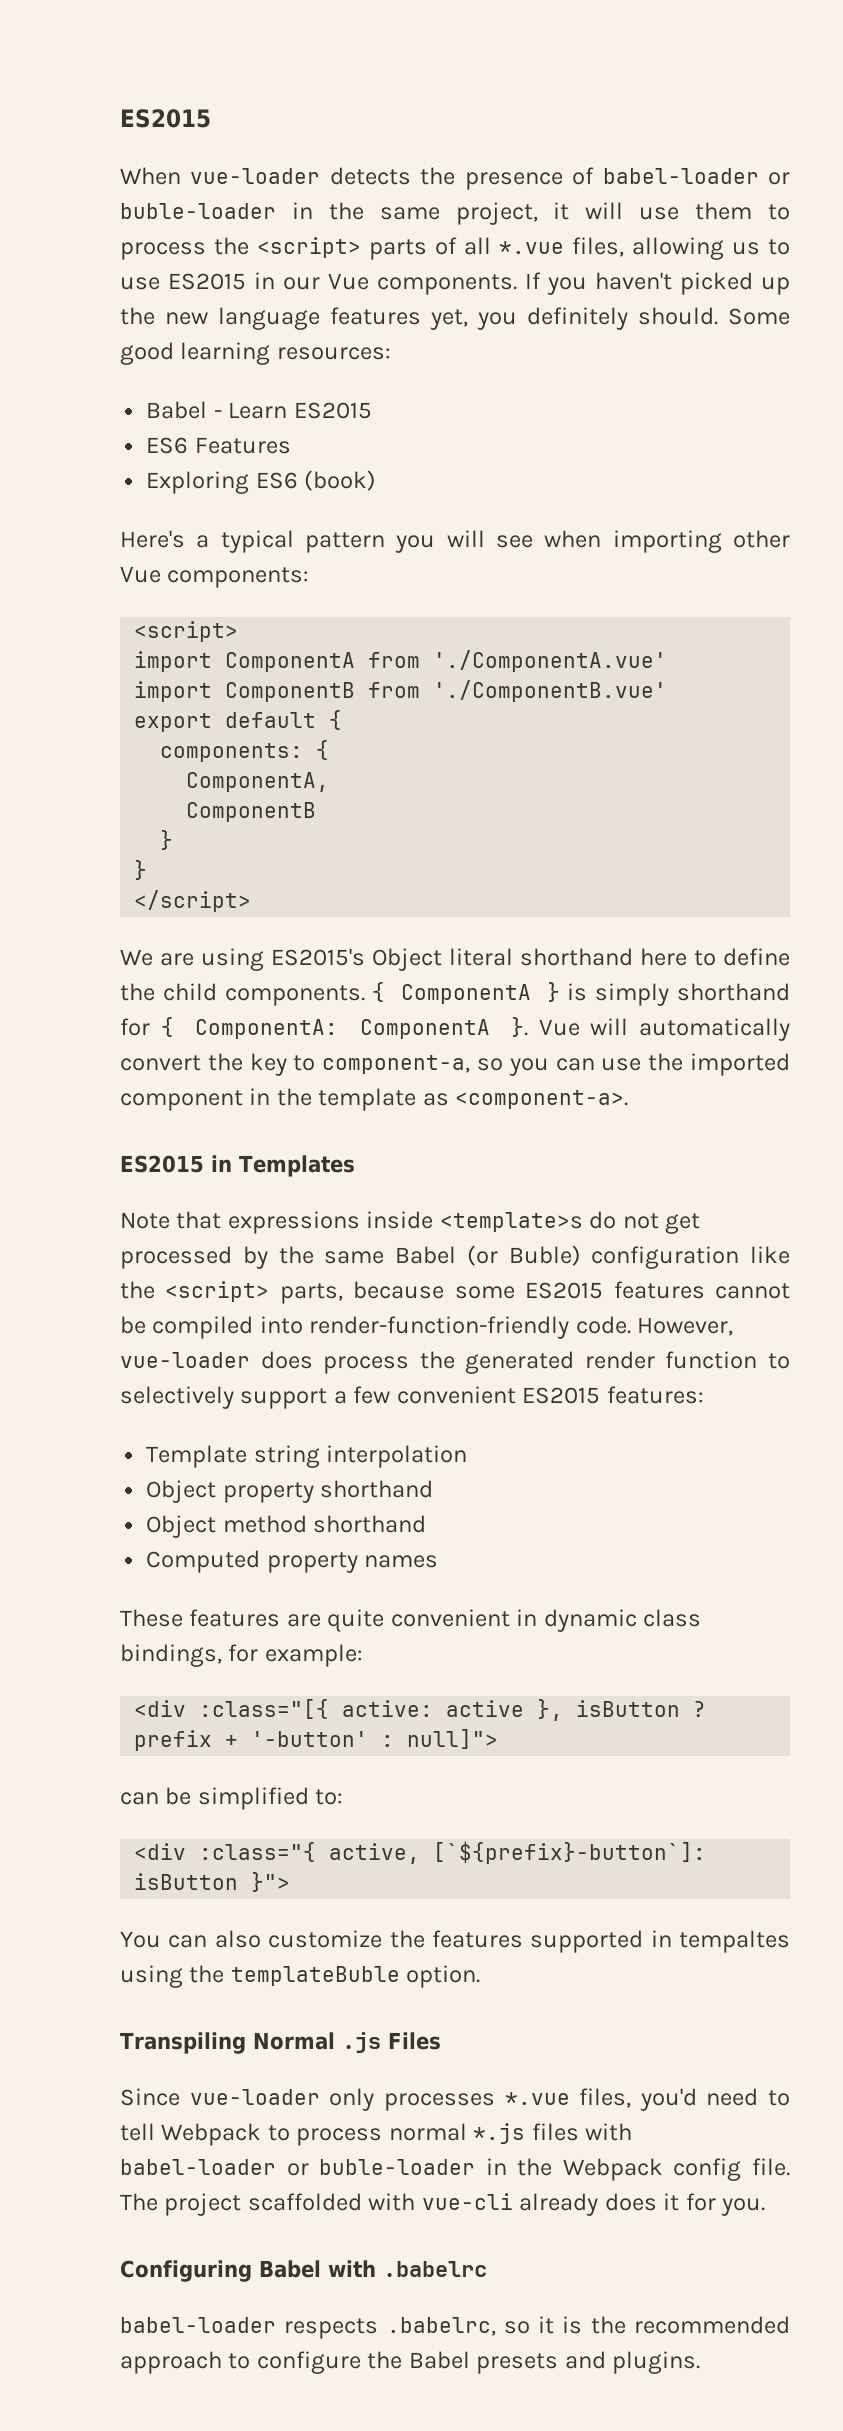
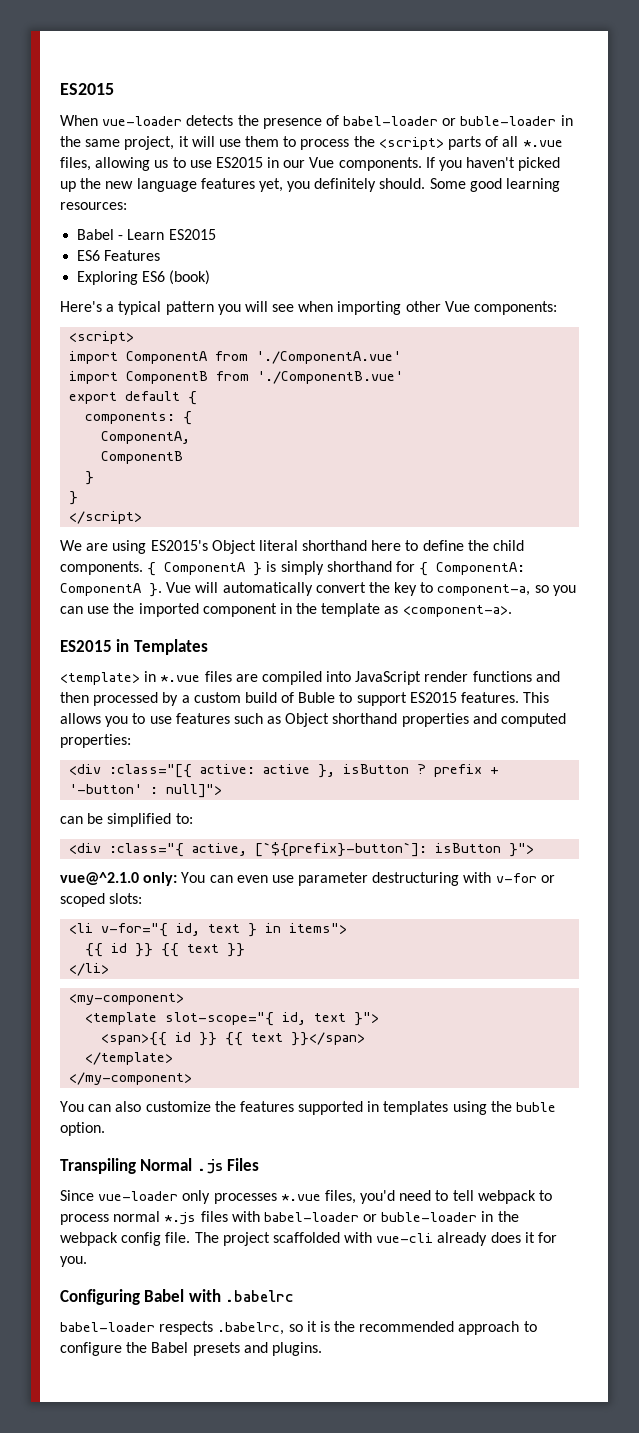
- Note that expressions inside <template>s do not get processed by the same Babel (or Buble) configuration like the <script> parts, because some ES2015 features cannot be compiled into render-function-friendly code. However, vue-loader does process the generated render function to selectively support a few convenient ES2015 features:
- Template string interpolation
- Object property shorthand
- Object method shorthand
- Computed property names
- These features are quite convenient in dynamic class bindings, for example:
+ <template> in *.vue files are compiled into JavaScript render functions and then processed by a custom build of Buble to support ES2015 features. This allows you to use features such as Object shorthand properties and computed properties:
+ vue@^2.1.0 only: You can even use parameter destructuring with v-for or scoped slots:
+ <li v-for="{ id, text } in items">
+ {{ id }} {{ text }}
+ </li>
+ <my-component>
+ <template slot-scope="{ id, text }">
+ <span>{{ id }} {{ text }}</span>
+ </template>
+ </my-component>
- You can also customize the features supported in tempaltes using the templateBuble option.
+ You can also customize the features supported in templates using the buble option.
- Since vue-loader only processes *.vue files, you'd need to tell Webpack to process normal *.js files with babel-loader or buble-loader in the Webpack config file.
+ Since vue-loader only processes *.vue files, you'd need to tell webpack to process normal *.js files with babel-loader or buble-loader in the webpack config file.

